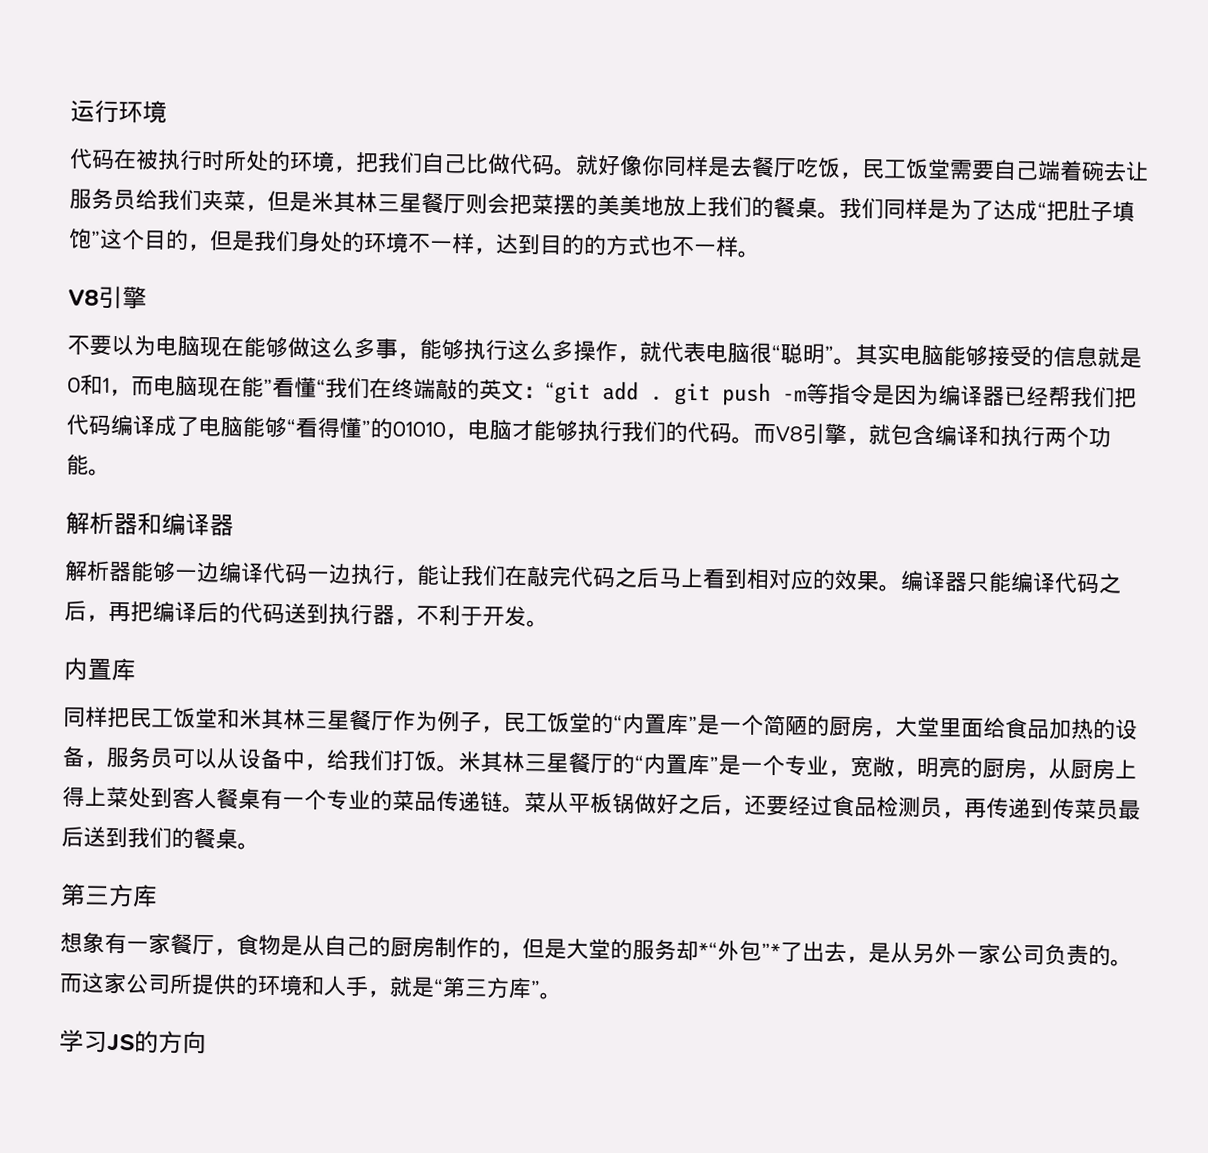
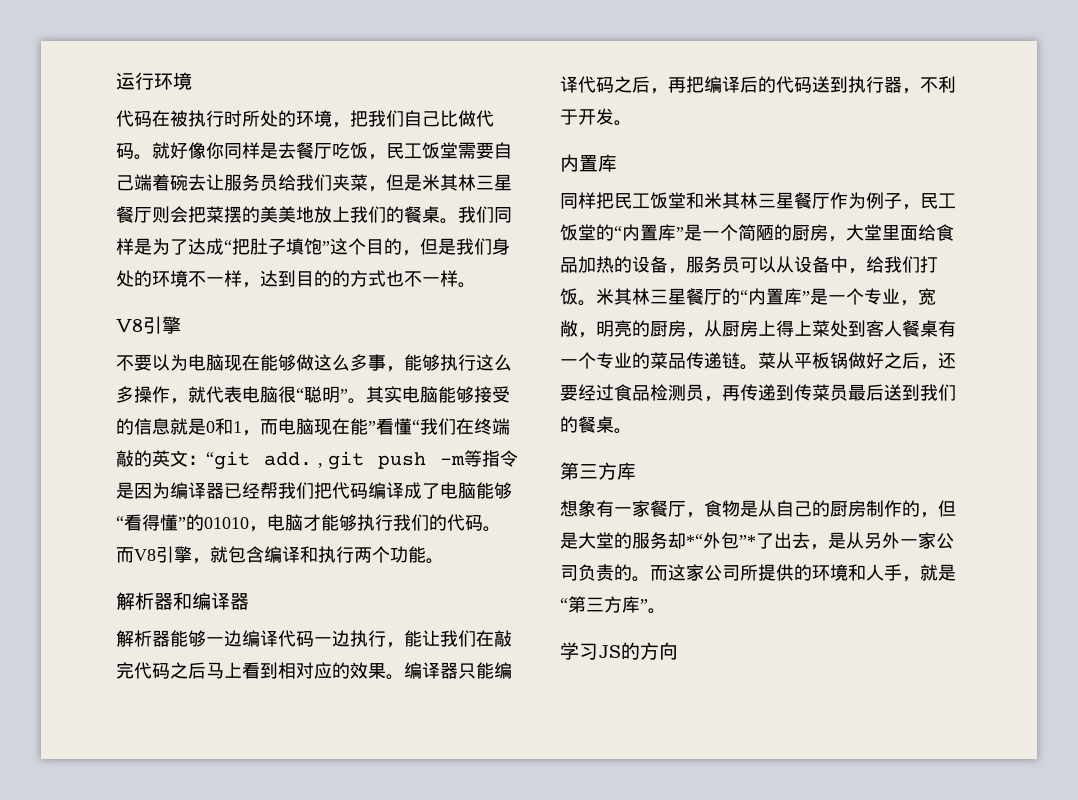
- 其实电脑能够接受的信息就是0和1，而电脑现在能”看懂“我们在终端敲的英文：“git add . git push -m等指令是因为编译器已经帮我们把代码编译成了电脑能够“看得懂”的01010，电脑才能够执行我们的代码。
+ 其实电脑能够接受的信息就是0和1，而电脑现在能”看懂“我们在终端敲的英文：“git add. , git push -m等指令是因为编译器已经帮我们把代码编译成了电脑能够“看得懂”的01010，电脑才能够执行我们的代码。

